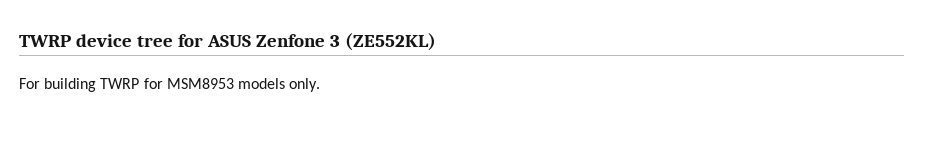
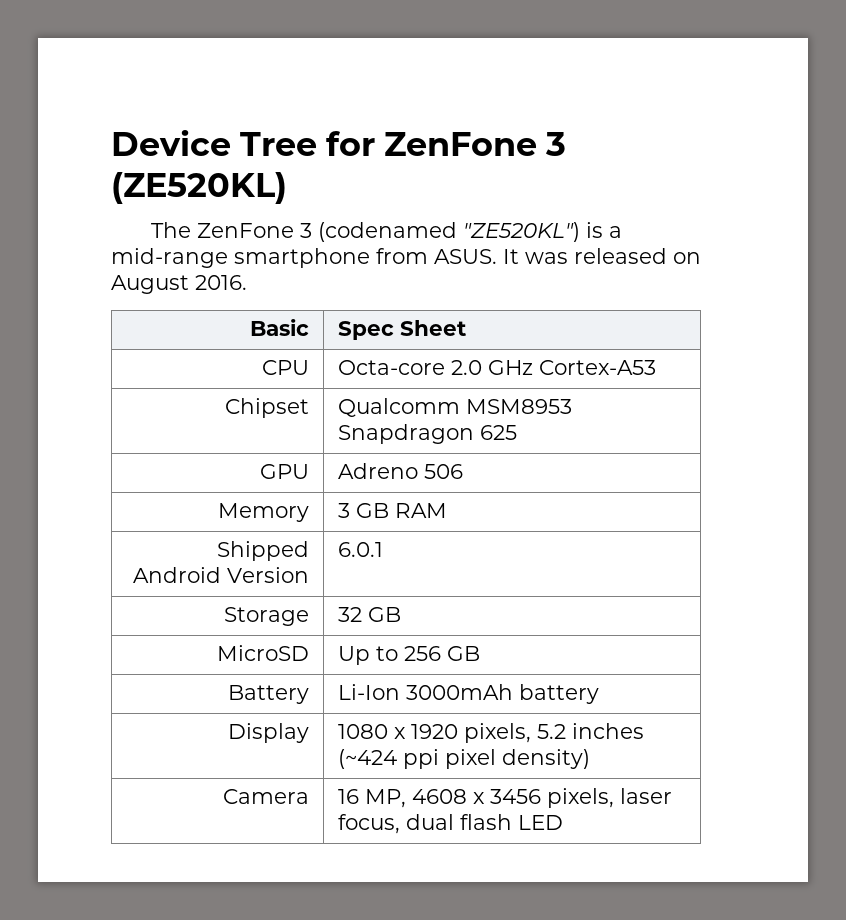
- TWRP device tree for ASUS Zenfone 3 (ZE552KL)
- For building TWRP for MSM8953 models only.
+ Device Tree for ZenFone 3 (ZE520KL)
+ The ZenFone 3 (codenamed "ZE520KL") is a mid-range smartphone from ASUS. It was released on August 2016.
+ Basic | Spec Sheet
+ CPU | Octa-core 2.0 GHz Cortex-A53
+ Chipset | Qualcomm MSM8953 Snapdragon 625
+ GPU | Adreno 506
+ Memory | 3 GB RAM
+ Shipped Android Version | 6.0.1
+ Storage | 32 GB
+ MicroSD | Up to 256 GB
+ Battery | Li-Ion 3000mAh battery
+ Display | 1080 x 1920 pixels, 5.2 inches (~424 ppi pixel density)
+ Camera | 16 MP, 4608 x 3456 pixels, laser focus, dual flash LED

